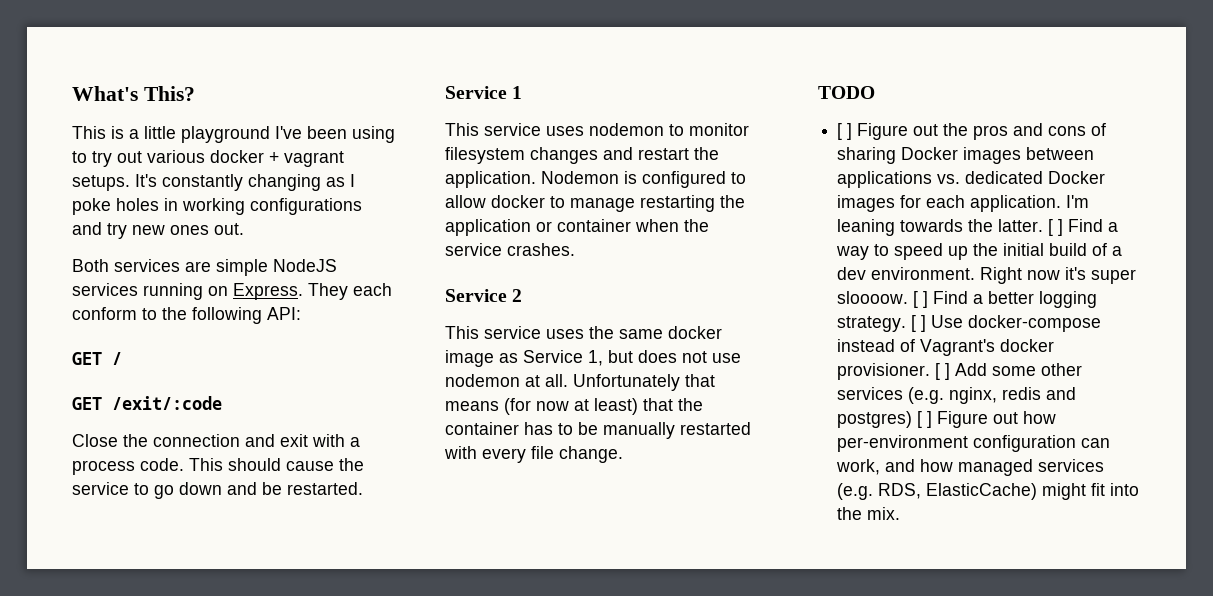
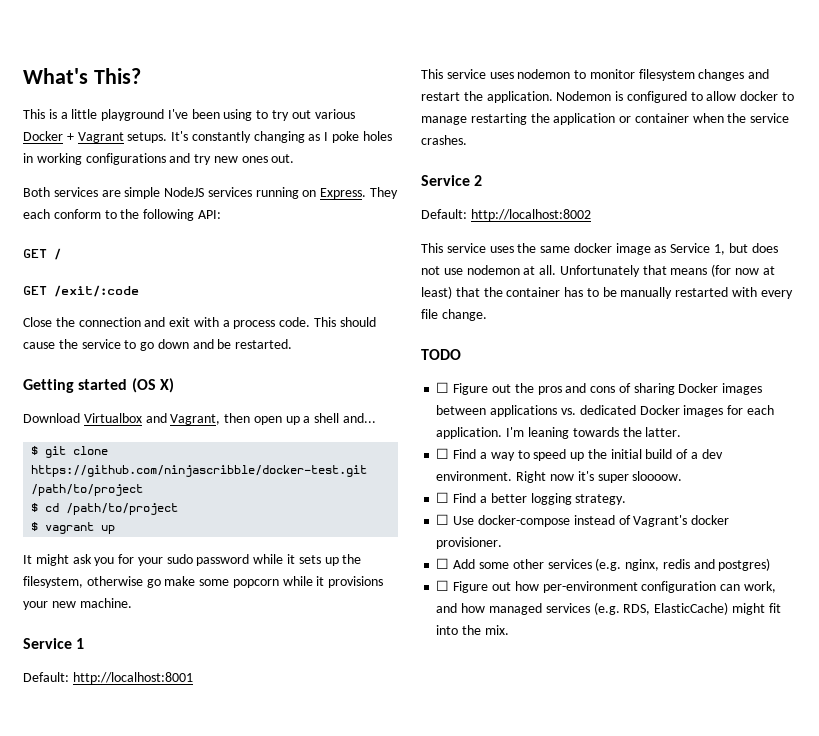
- This is a little playground I've been using to try out various docker + vagrant setups.
+ This is a little playground I've been using to try out various Docker + Vagrant setups.
+ Getting started (OS X)
+ Download Virtualbox and Vagrant, then open up a shell and...
+ $ git clone https://github.com/ninjascribble/docker-test.git /path/to/project
+ $ cd /path/to/project
+ $ vagrant up
+ It might ask you for your sudo password while it sets up the filesystem, otherwise go make some popcorn while it provisions your new machine.
+ Default: http://localhost:8001
+ Default: http://localhost:8002
- [ ] Figure out the pros and cons of sharing Docker images between applications vs. dedicated Docker images for each application.
+ ☐ Figure out the pros and cons of sharing Docker images between applications vs. dedicated Docker images for each application.
- I'm leaning towards the latter. [ ] Find a way to speed up the initial build of a dev environment.
+ I'm leaning towards the latter.
+ ☐ Find a way to speed up the initial build of a dev environment.
- Right now it's super sloooow. [ ] Find a better logging strategy. [ ] Use docker-compose instead of Vagrant's docker provisioner. [ ] Add some other services (e.g. nginx, redis and postgres) [ ] Figure out how per-environment configuration can work, and how managed services (e.g. RDS, ElasticCache) might fit into the mix.
+ Right now it's super sloooow.
+ ☐ Find a better logging strategy.
+ ☐ Use docker-compose instead of Vagrant's docker provisioner.
+ ☐ Add some other services (e.g. nginx, redis and postgres)
+ ☐ Figure out how per-environment configuration can work, and how managed services (e.g. RDS, ElasticCache) might fit into the mix.

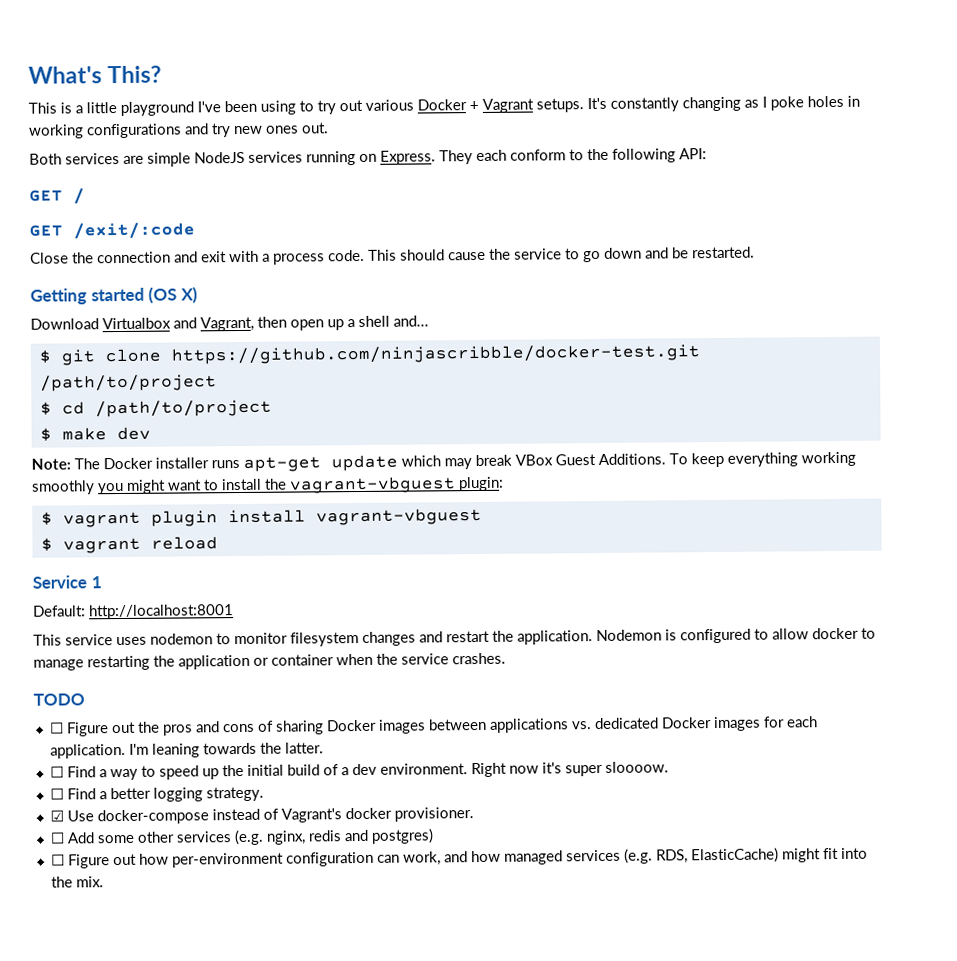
- $ vagrant up
- It might ask you for your sudo password while it sets up the filesystem, otherwise go make some popcorn while it provisions your new machine.
+ $ make dev
+ Note: The Docker installer runs apt-get update which may break VBox Guest Additions. To keep everything working smoothly you might want to install the vagrant-vbguest plugin:
+ $ vagrant plugin install vagrant-vbguest
+ $ vagrant reload
- Service 2
- Default: http://localhost:8002
- This service uses the same docker image as Service 1, but does not use nodemon at all. Unfortunately that means (for now at least) that the container has to be manually restarted with every file change.
- ☐ Use docker-compose instead of Vagrant's docker provisioner.
+ ☑ Use docker-compose instead of Vagrant's docker provisioner.

